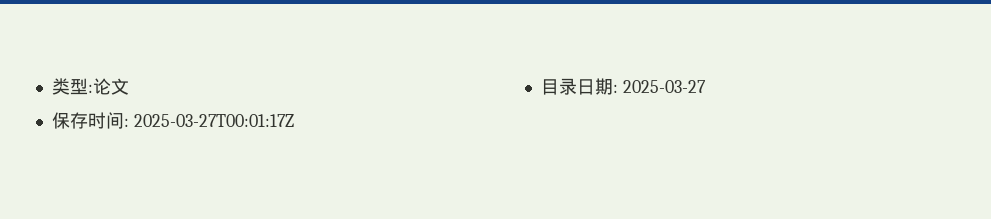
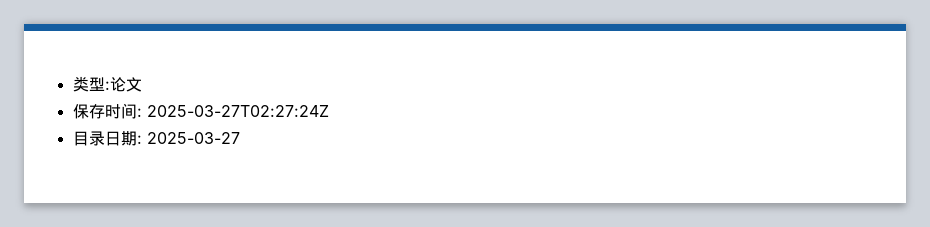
- 保存时间: 2025-03-27T00:01:17Z
+ 保存时间: 2025-03-27T02:27:24Z

